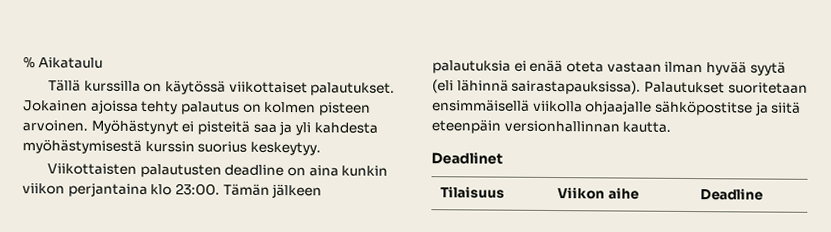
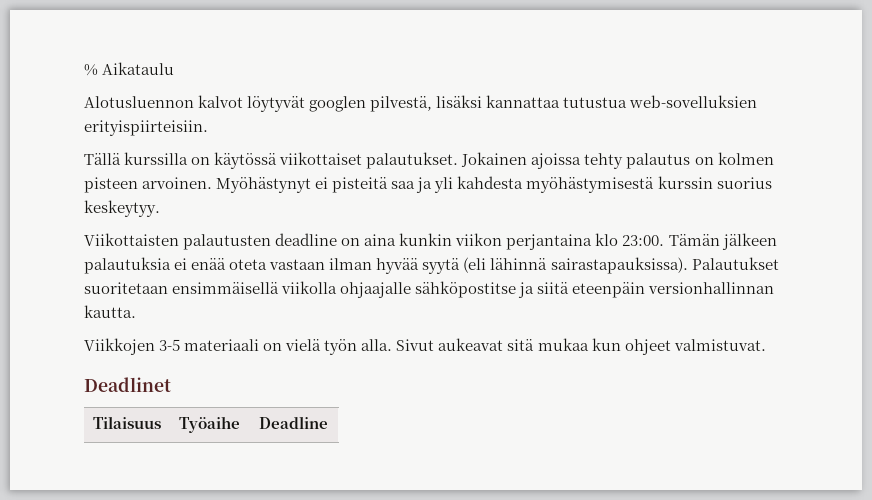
+ Alotusluennon kalvot löytyvät googlen pilvestä, lisäksi kannattaa tutustua web-sovelluksien erityispiirteisiin.
+ Viikkojen 3-5 materiaali on vielä työn alla. Sivut aukeavat sitä mukaa kun ohjeet valmistuvat.
- Tilaisuus | Viikon aihe | Deadline
+ Tilaisuus | Työaihe | Deadline

